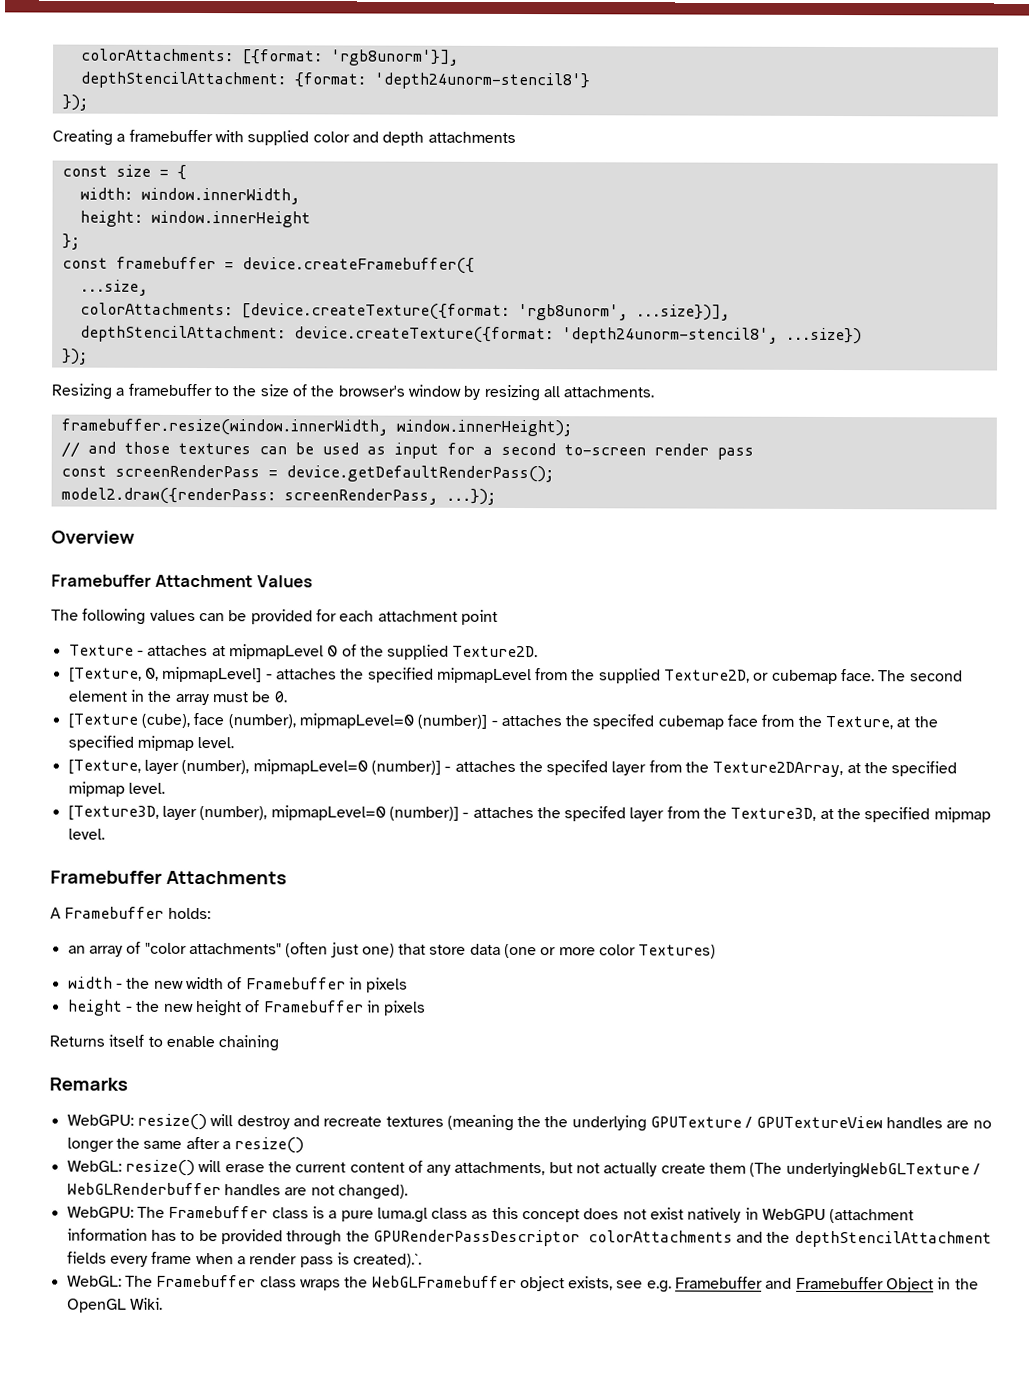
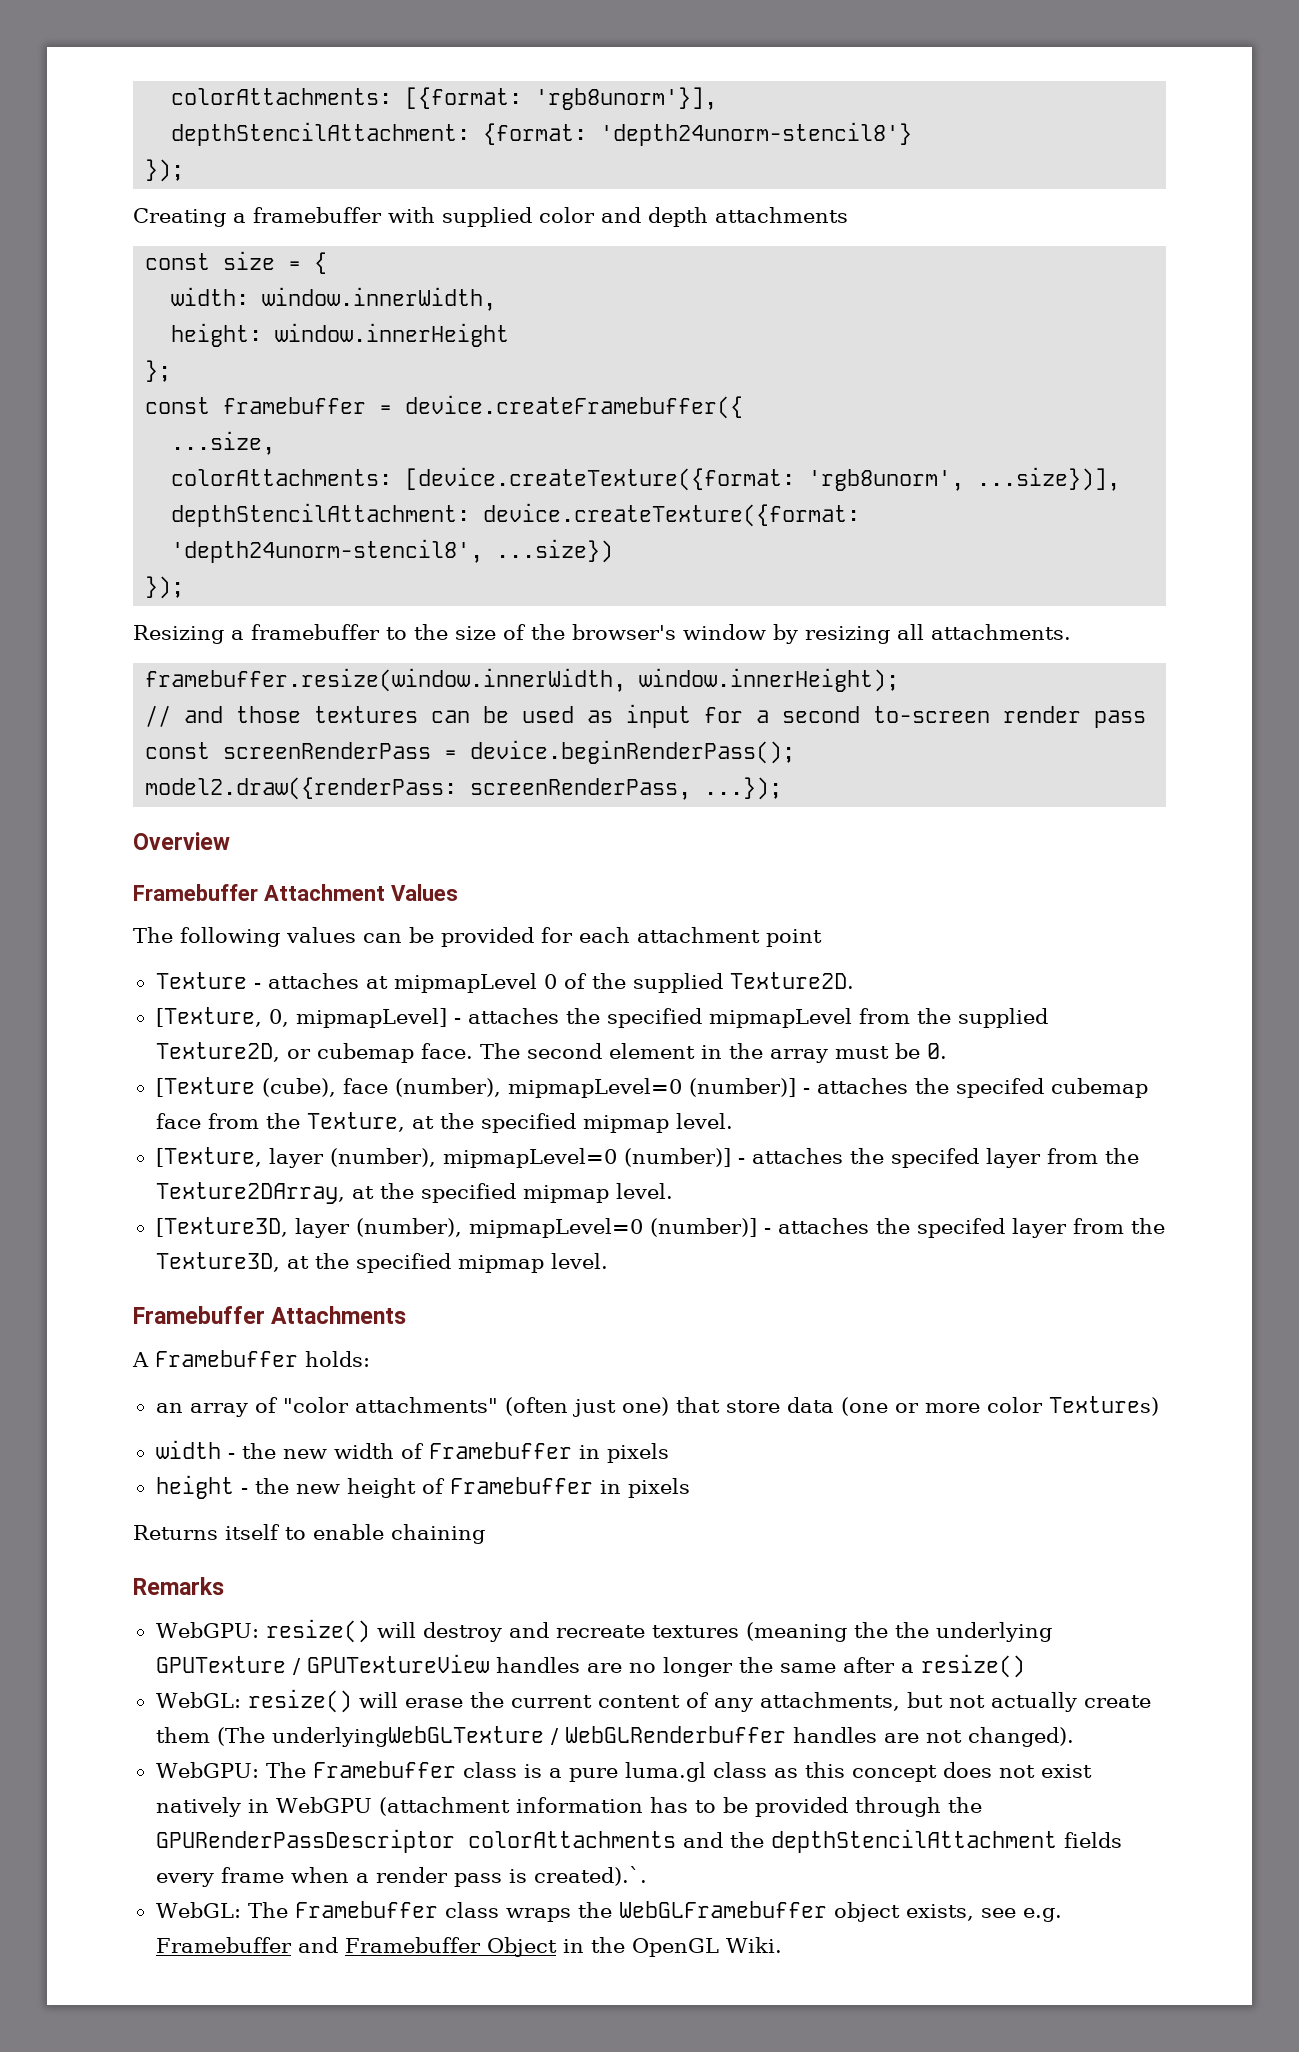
- const screenRenderPass = device.getDefaultRenderPass();
+ const screenRenderPass = device.beginRenderPass();

